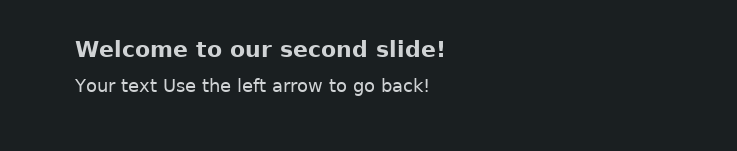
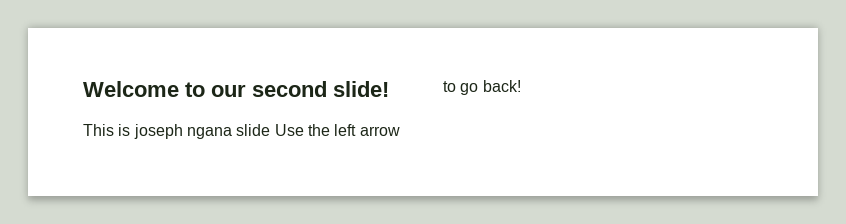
- Your text Use the left arrow to go back!
+ This is joseph ngana slide Use the left arrow to go back!

